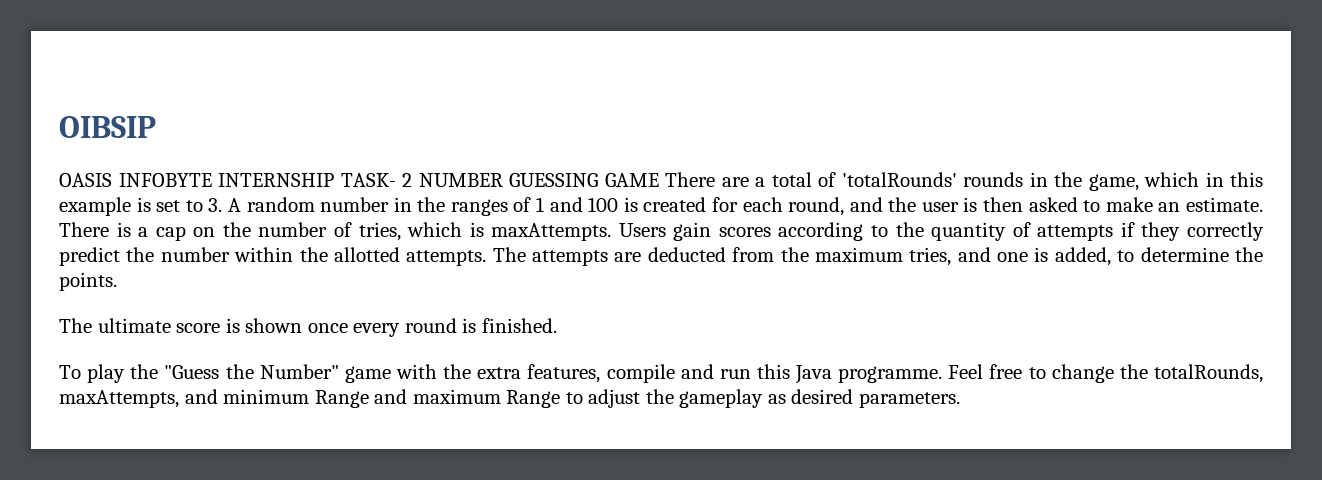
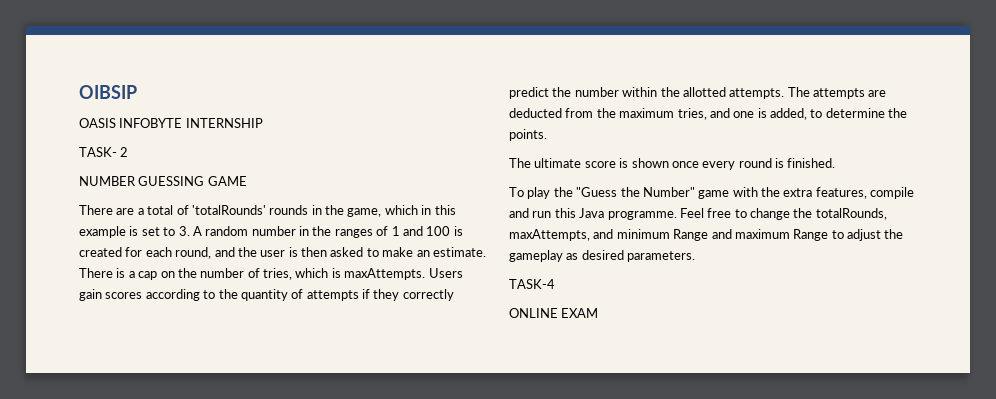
- OASIS INFOBYTE INTERNSHIP TASK- 2 NUMBER GUESSING GAME There are a total of 'totalRounds' rounds in the game, which in this example is set to 3. A random number in the ranges of 1 and 100 is created for each round, and the user is then asked to make an estimate.
+ OASIS INFOBYTE INTERNSHIP
+ TASK- 2
+ NUMBER GUESSING GAME
+ There are a total of 'totalRounds' rounds in the game, which in this example is set to 3. A random number in the ranges of 1 and 100 is created for each round, and the user is then asked to make an estimate.
+ TASK-4
+ ONLINE EXAM

